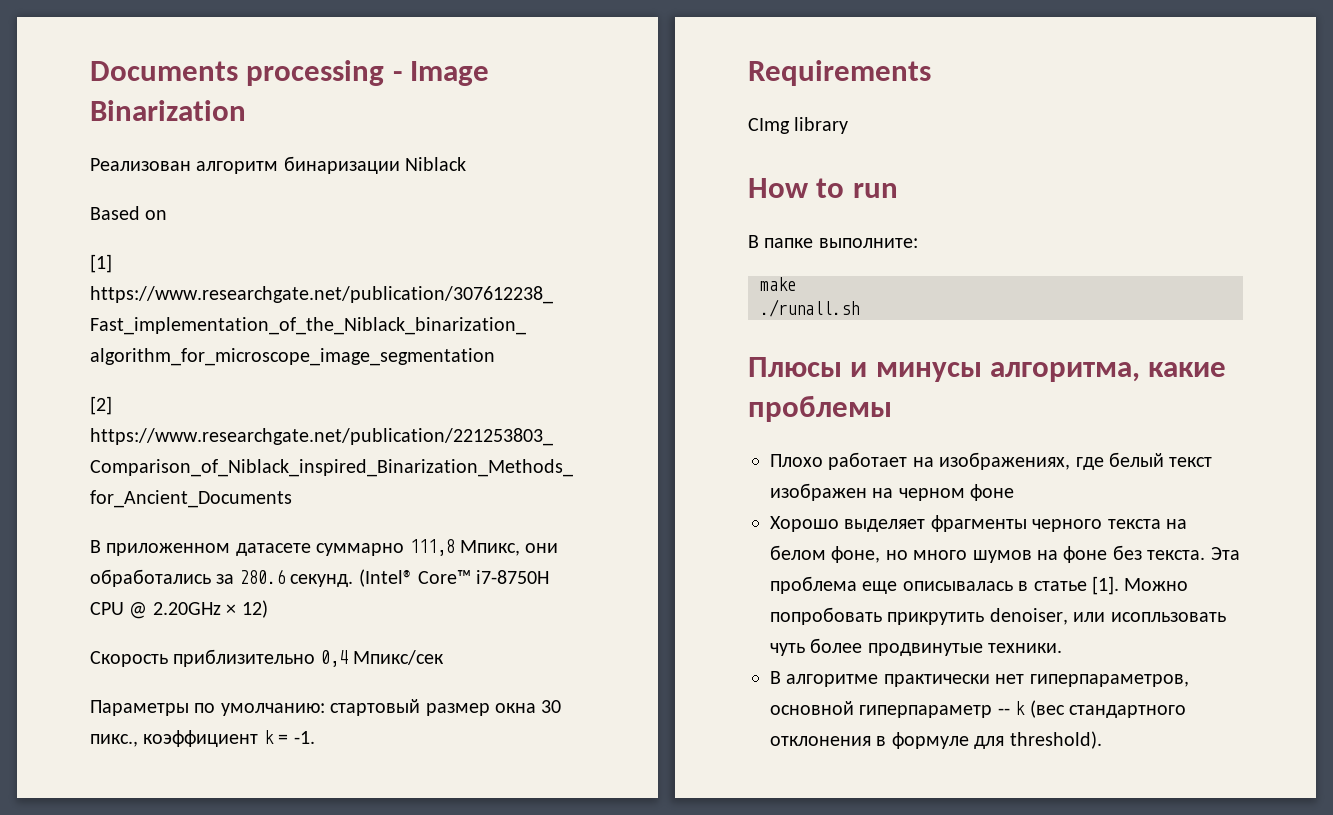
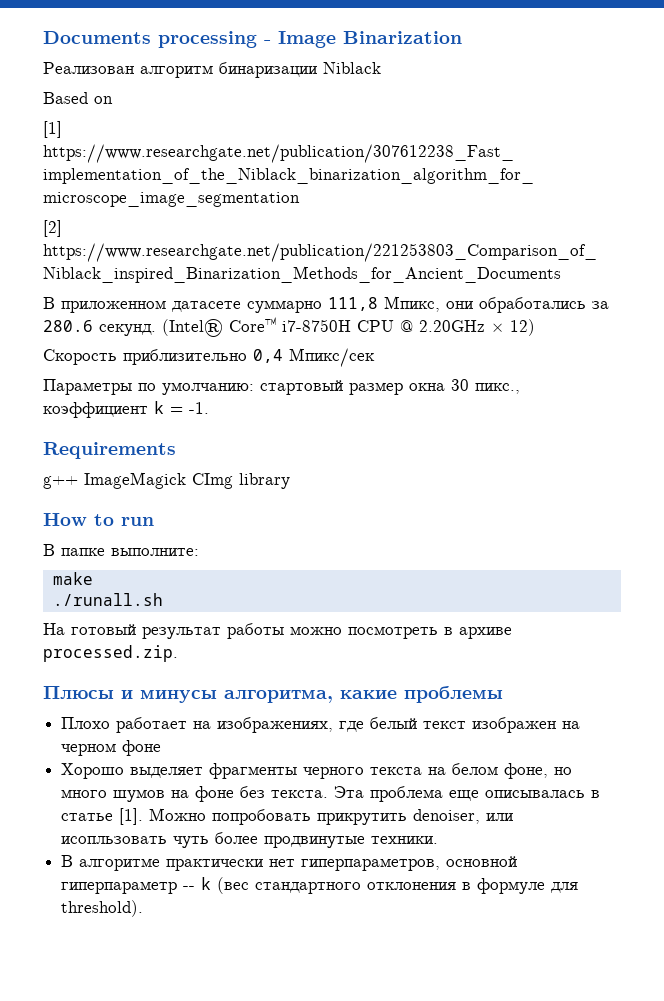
- CImg library
+ g++ ImageMagick CImg library
+ На готовый результат работы можно посмотреть в архиве processed.zip.

